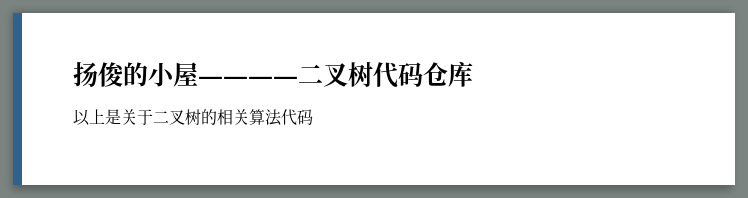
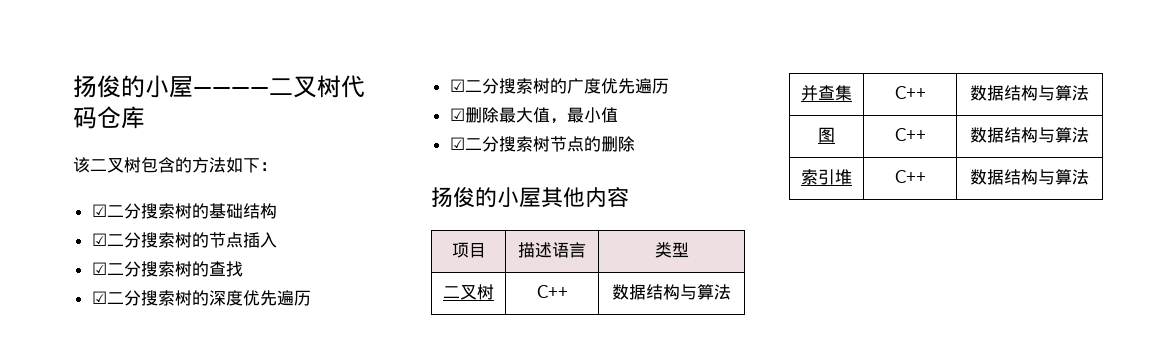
- 以上是关于二叉树的相关算法代码
+ 该二叉树包含的方法如下：
+ ☑二分搜索树的基础结构
+ ☑二分搜索树的节点插入
+ ☑二分搜索树的查找
+ ☑二分搜索树的深度优先遍历
+ ☑二分搜索树的广度优先遍历
+ ☑删除最大值，最小值
+ ☑二分搜索树节点的删除
+ 扬俊的小屋其他内容
+ 项目 | 描述语言 | 类型
+ 二叉树 | C++ | 数据结构与算法
+ 并查集 | C++ | 数据结构与算法
+ 图 | C++ | 数据结构与算法
+ 索引堆 | C++ | 数据结构与算法

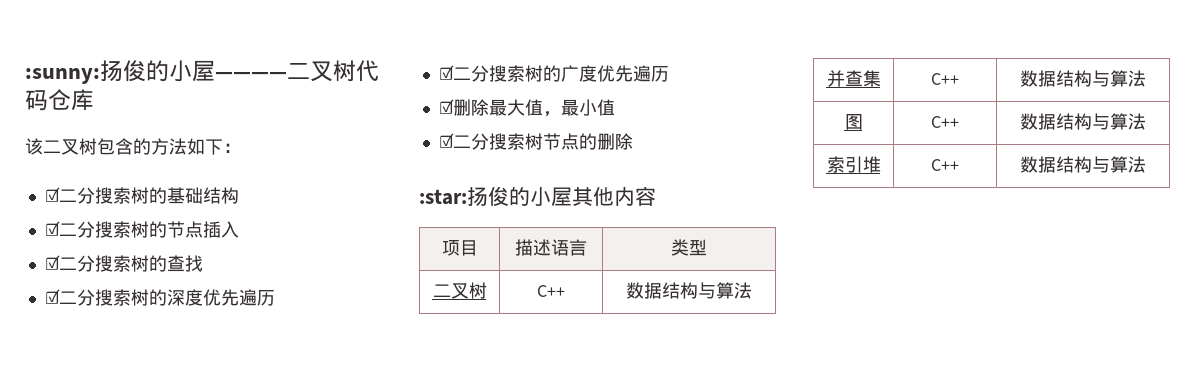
- 扬俊的小屋————二叉树代码仓库
+ :sunny:扬俊的小屋————二叉树代码仓库
- 扬俊的小屋其他内容
+ :star:扬俊的小屋其他内容

